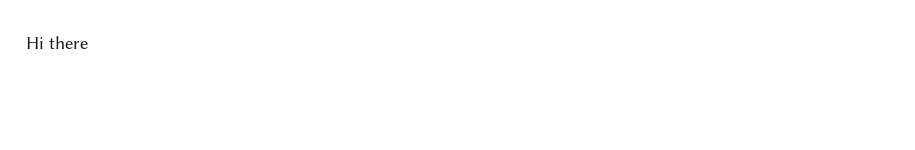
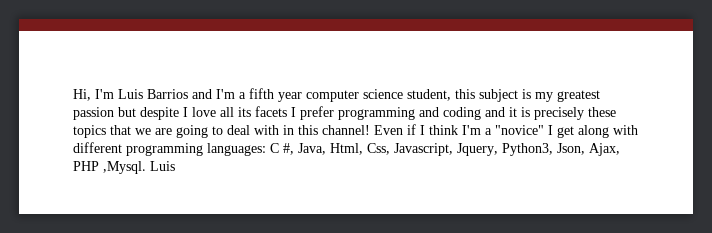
- Hi there
+ Hi, I'm Luis Barrios and I'm a fifth year computer science student, this subject is my greatest passion but despite I love all its facets I prefer programming and coding and it is precisely these topics that we are going to deal with in this channel! Even if I think I'm a "novice" I get along with different programming languages: C #, Java, Html, Css, Javascript, Jquery, Python3, Json, Ajax, PHP ,Mysql. Luis

